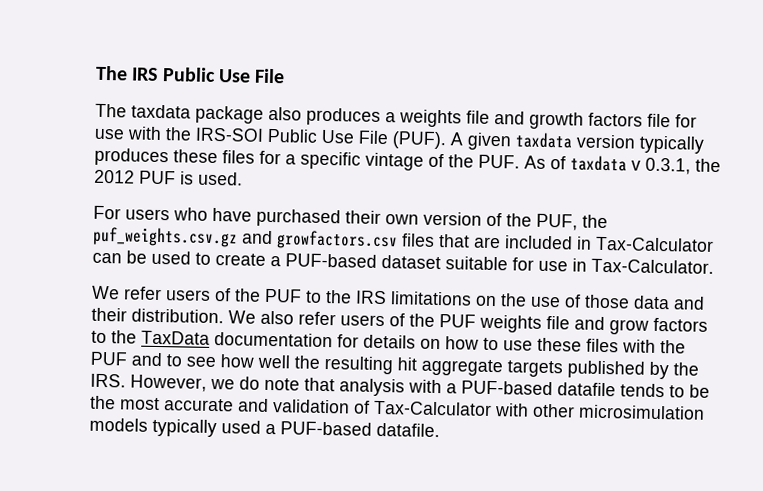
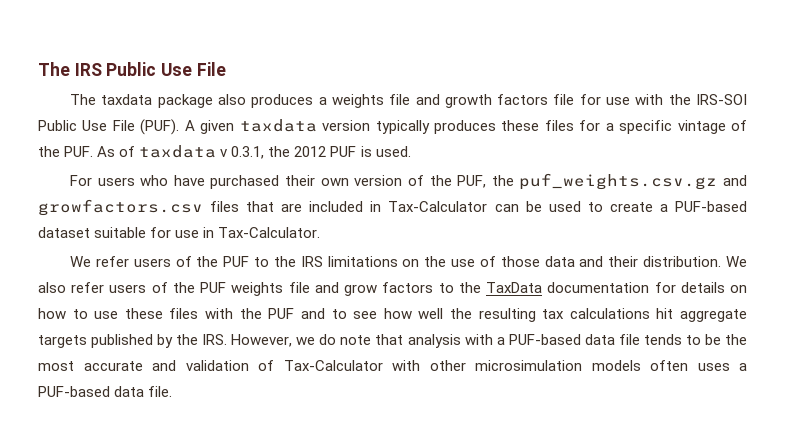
- We also refer users of the PUF weights file and grow factors to the TaxData documentation for details on how to use these files with the PUF and to see how well the resulting hit aggregate targets published by the IRS. However, we do note that analysis with a PUF-based datafile tends to be the most accurate and validation of Tax-Calculator with other microsimulation models typically used a PUF-based datafile.
+ We also refer users of the PUF weights file and grow factors to the TaxData documentation for details on how to use these files with the PUF and to see how well the resulting tax calculations hit aggregate targets published by the IRS. However, we do note that analysis with a PUF-based data file tends to be the most accurate and validation of Tax-Calculator with other microsimulation models often uses a PUF-based data file.

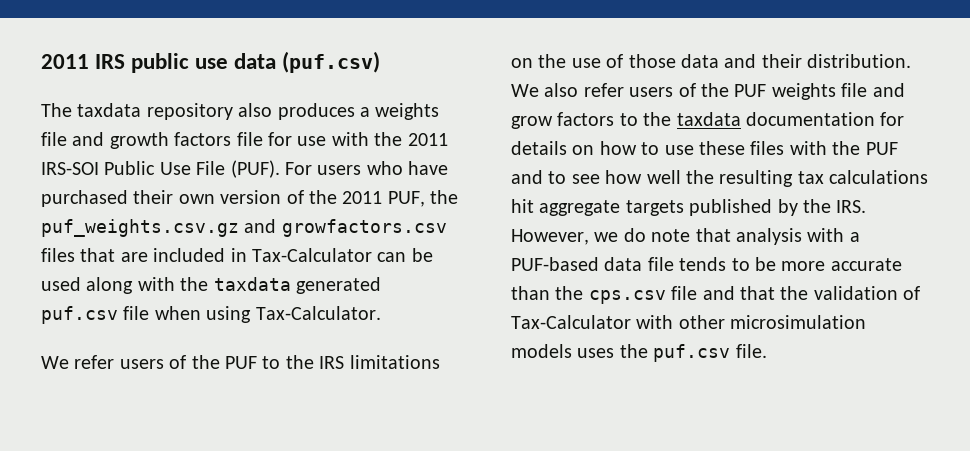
- The IRS Public Use File
+ 2011 IRS public use data (puf.csv)
- The taxdata package also produces a weights file and growth factors file for use with the IRS-SOI Public Use File (PUF). A given taxdata version typically produces these files for a specific vintage of the PUF. As of taxdata v 0.3.1, the 2012 PUF is used.
- For users who have purchased their own version of the PUF, the puf_weights.csv.gz and growfactors.csv files that are included in Tax-Calculator can be used to create a PUF-based dataset suitable for use in Tax-Calculator.
+ The taxdata repository also produces a weights file and growth factors file for use with the 2011 IRS-SOI Public Use File (PUF). For users who have purchased their own version of the 2011 PUF, the puf_weights.csv.gz and growfactors.csv files that are included in Tax-Calculator can be used along with the taxdata generated puf.csv file when using Tax-Calculator.
- We also refer users of the PUF weights file and grow factors to the TaxData documentation for details on how to use these files with the PUF and to see how well the resulting tax calculations hit aggregate targets published by the IRS. However, we do note that analysis with a PUF-based data file tends to be the most accurate and validation of Tax-Calculator with other microsimulation models often uses a PUF-based data file.
+ We also refer users of the PUF weights file and grow factors to the taxdata documentation for details on how to use these files with the PUF and to see how well the resulting tax calculations hit aggregate targets published by the IRS. However, we do note that analysis with a PUF-based data file tends to be more accurate than the cps.csv file and that the validation of Tax-Calculator with other microsimulation models uses the puf.csv file.

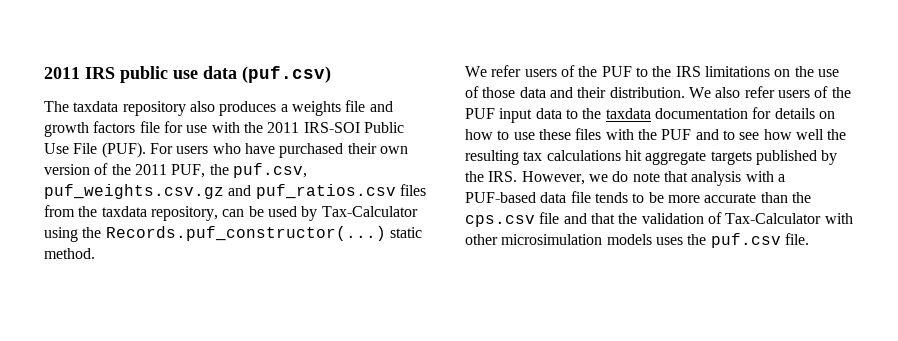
- For users who have purchased their own version of the 2011 PUF, the puf_weights.csv.gz and growfactors.csv files that are included in Tax-Calculator can be used along with the taxdata generated puf.csv file when using Tax-Calculator.
+ For users who have purchased their own version of the 2011 PUF, the puf.csv, puf_weights.csv.gz and puf_ratios.csv files from the taxdata repository, can be used by Tax-Calculator using the Records.puf_constructor(...) static method.
- We also refer users of the PUF weights file and grow factors to the taxdata documentation for details on how to use these files with the PUF and to see how well the resulting tax calculations hit aggregate targets published by the IRS. However, we do note that analysis with a PUF-based data file tends to be more accurate than the cps.csv file and that the validation of Tax-Calculator with other microsimulation models uses the puf.csv file.
+ We also refer users of the PUF input data to the taxdata documentation for details on how to use these files with the PUF and to see how well the resulting tax calculations hit aggregate targets published by the IRS. However, we do note that analysis with a PUF-based data file tends to be more accurate than the cps.csv file and that the validation of Tax-Calculator with other microsimulation models uses the puf.csv file.

